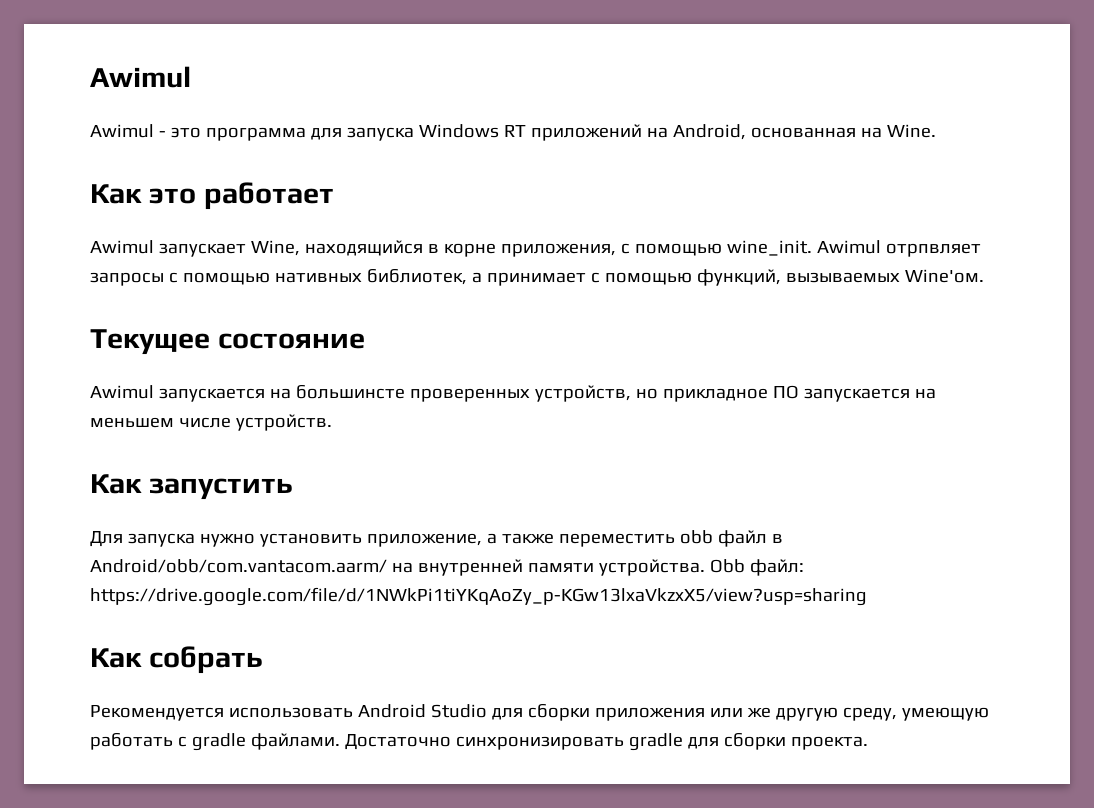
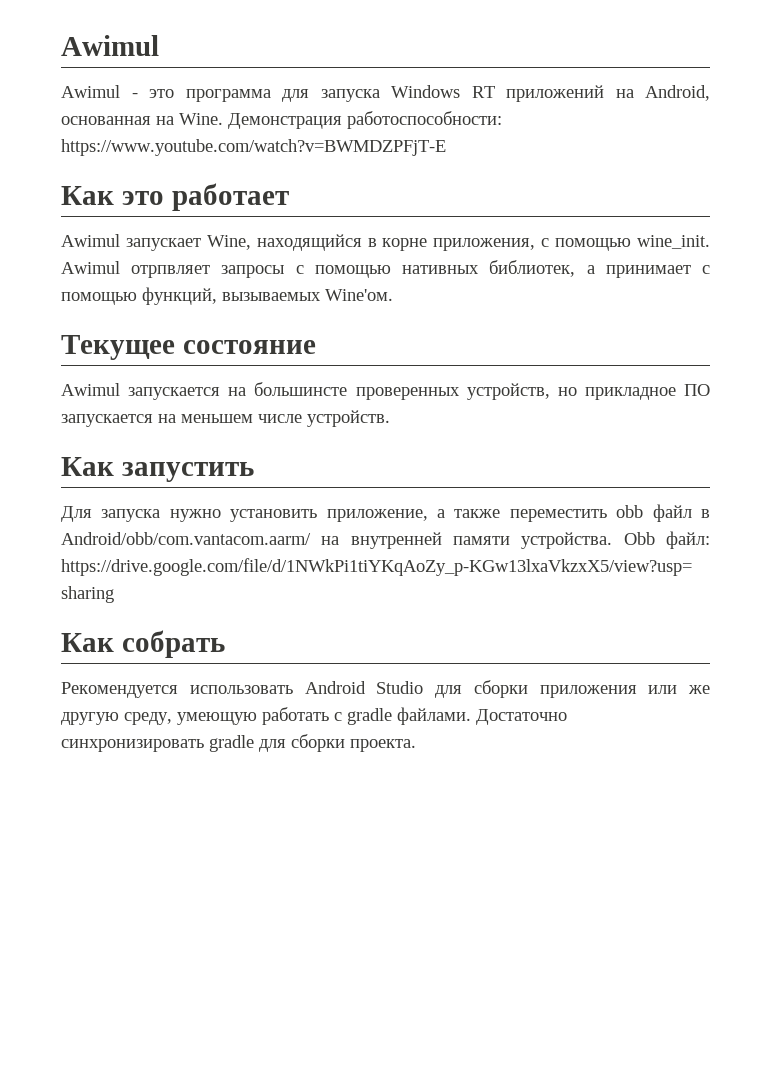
+ Демонстрация работоспособности: https://www.youtube.com/watch?v=BWMDZPFjT-E

